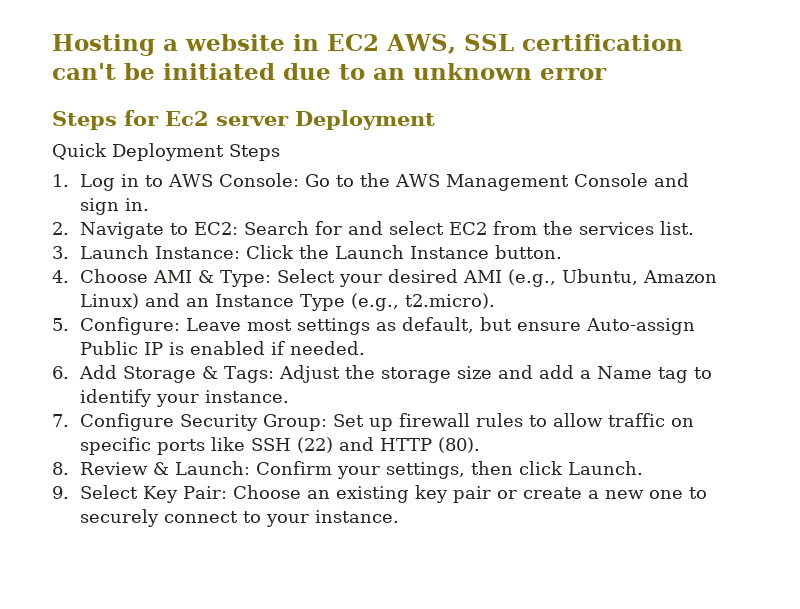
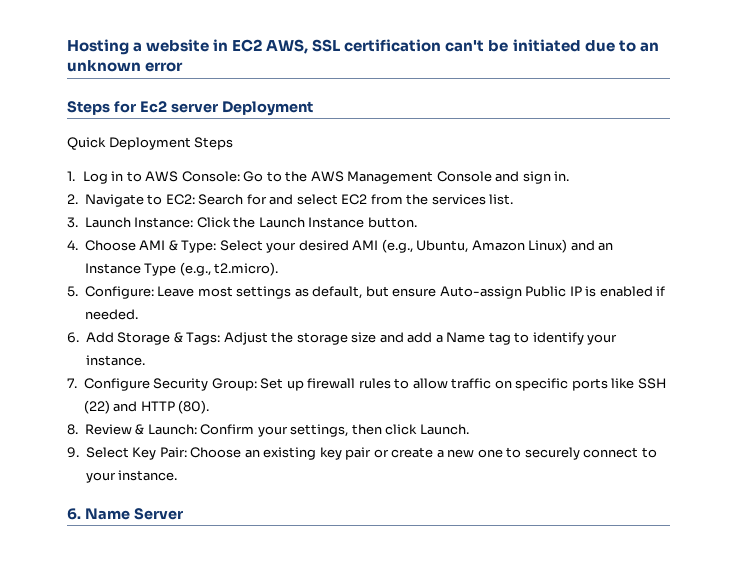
+ 6. Name Server

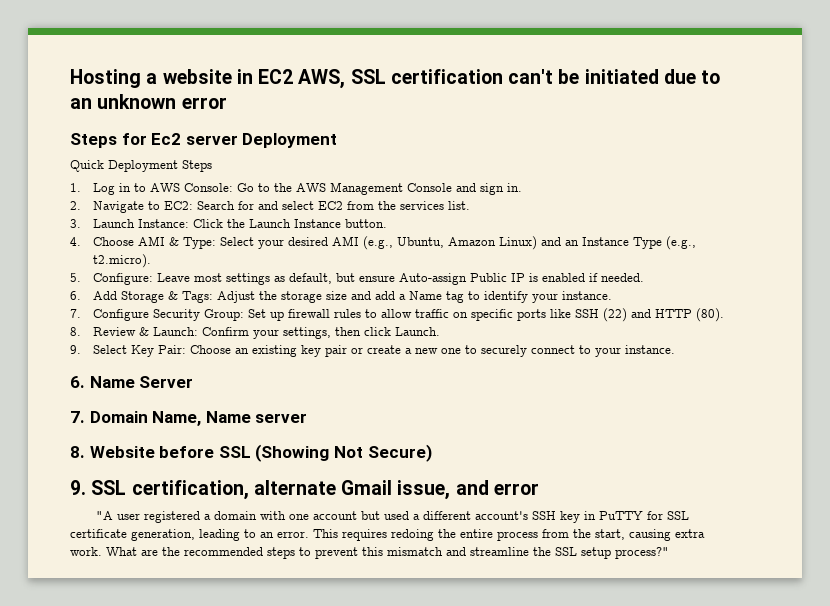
+ 7. Domain Name, Name server
+ 8. Website before SSL (Showing Not Secure)
+ 9. SSL certification, alternate Gmail issue, and error
+ "A user registered a domain with one account but used a different account's SSH key in PuTTY for SSL certificate generation, leading to an error. This requires redoing the entire process from the start, causing extra work. What are the recommended steps to prevent this mismatch and streamline the SSL setup process?"

